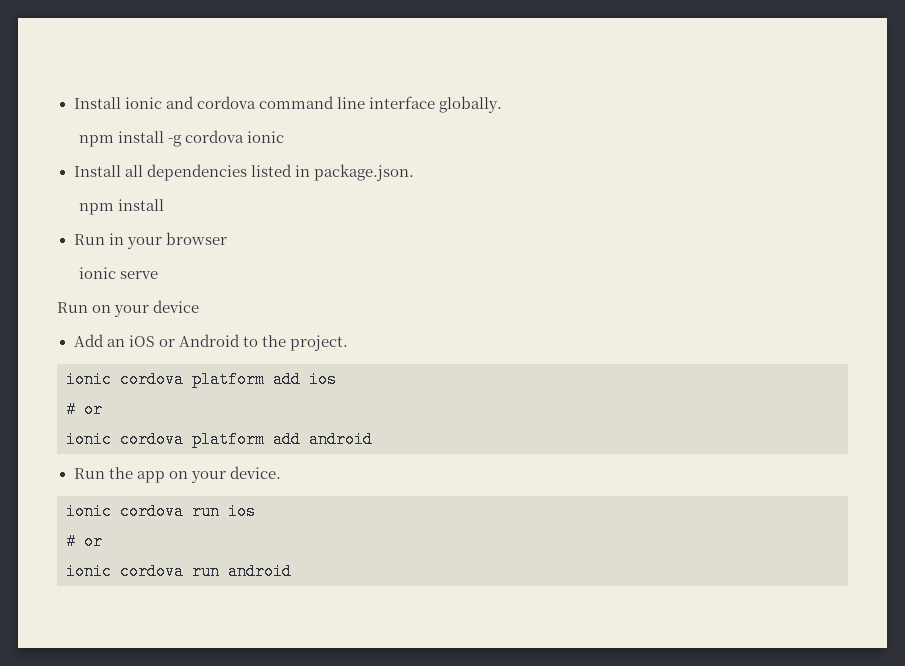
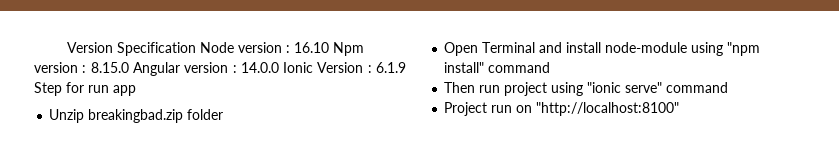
- Install ionic and cordova command line interface globally.
- npm install -g cordova ionic
- Install all dependencies listed in package.json.
- npm install
- Run in your browser
- ionic serve
- Run on your device
- Add an iOS or Android to the project.
- ionic cordova platform add ios
- # or
- ionic cordova platform add android
- Run the app on your device.
- ionic cordova run ios
- # or
- ionic cordova run android
+ Version Specification Node version : 16.10 Npm version : 8.15.0 Angular version : 14.0.0 Ionic Version : 6.1.9 Step for run app
+ Unzip breakingbad.zip folder
+ Open Terminal and install node-module using "npm install" command
+ Then run project using "ionic serve" command
+ Project run on "http://localhost:8100"

